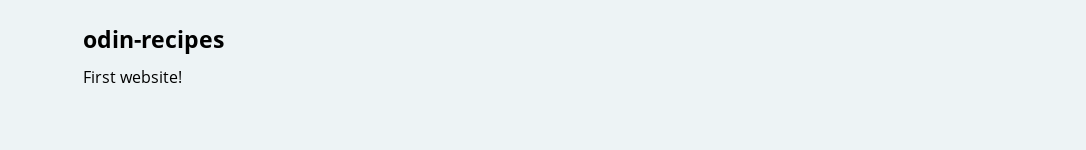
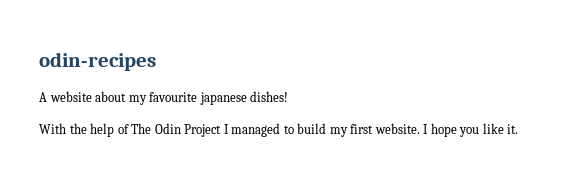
- First website!
+ A website about my favourite japanese dishes!
+ With the help of The Odin Project I managed to build my first website. I hope you like it.

